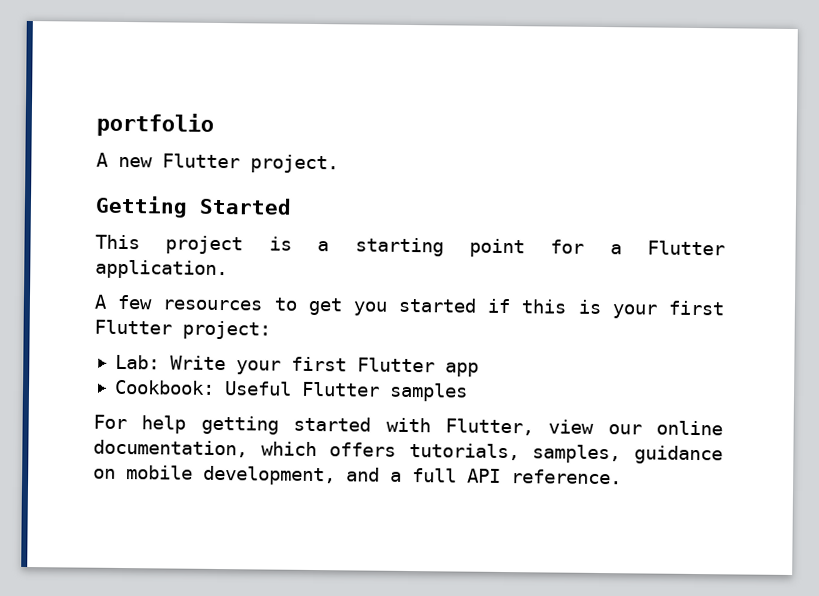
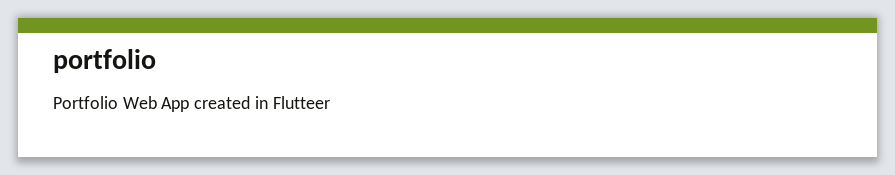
- A new Flutter project.
- Getting Started
- This project is a starting point for a Flutter application.
- A few resources to get you started if this is your first Flutter project:
- Lab: Write your first Flutter app
- Cookbook: Useful Flutter samples
- For help getting started with Flutter, view our online documentation, which offers tutorials, samples, guidance on mobile development, and a full API reference.
+ Portfolio Web App created in Flutteer

